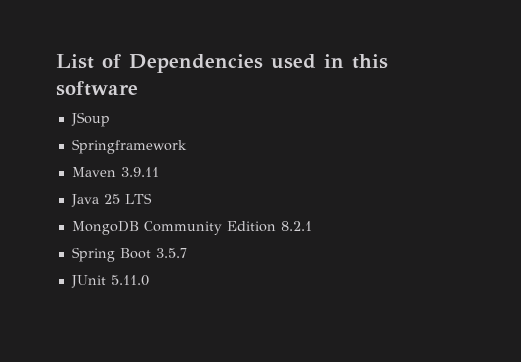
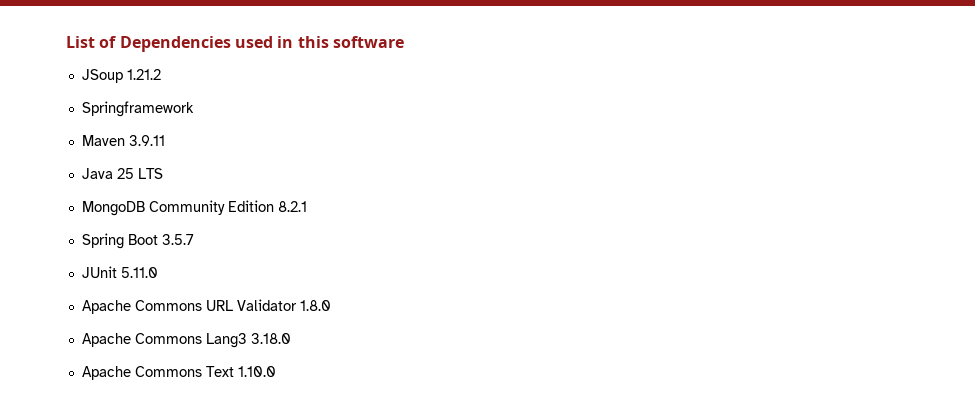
- JSoup
+ JSoup 1.21.2
+ Apache Commons URL Validator 1.8.0
+ Apache Commons Lang3 3.18.0
+ Apache Commons Text 1.10.0

